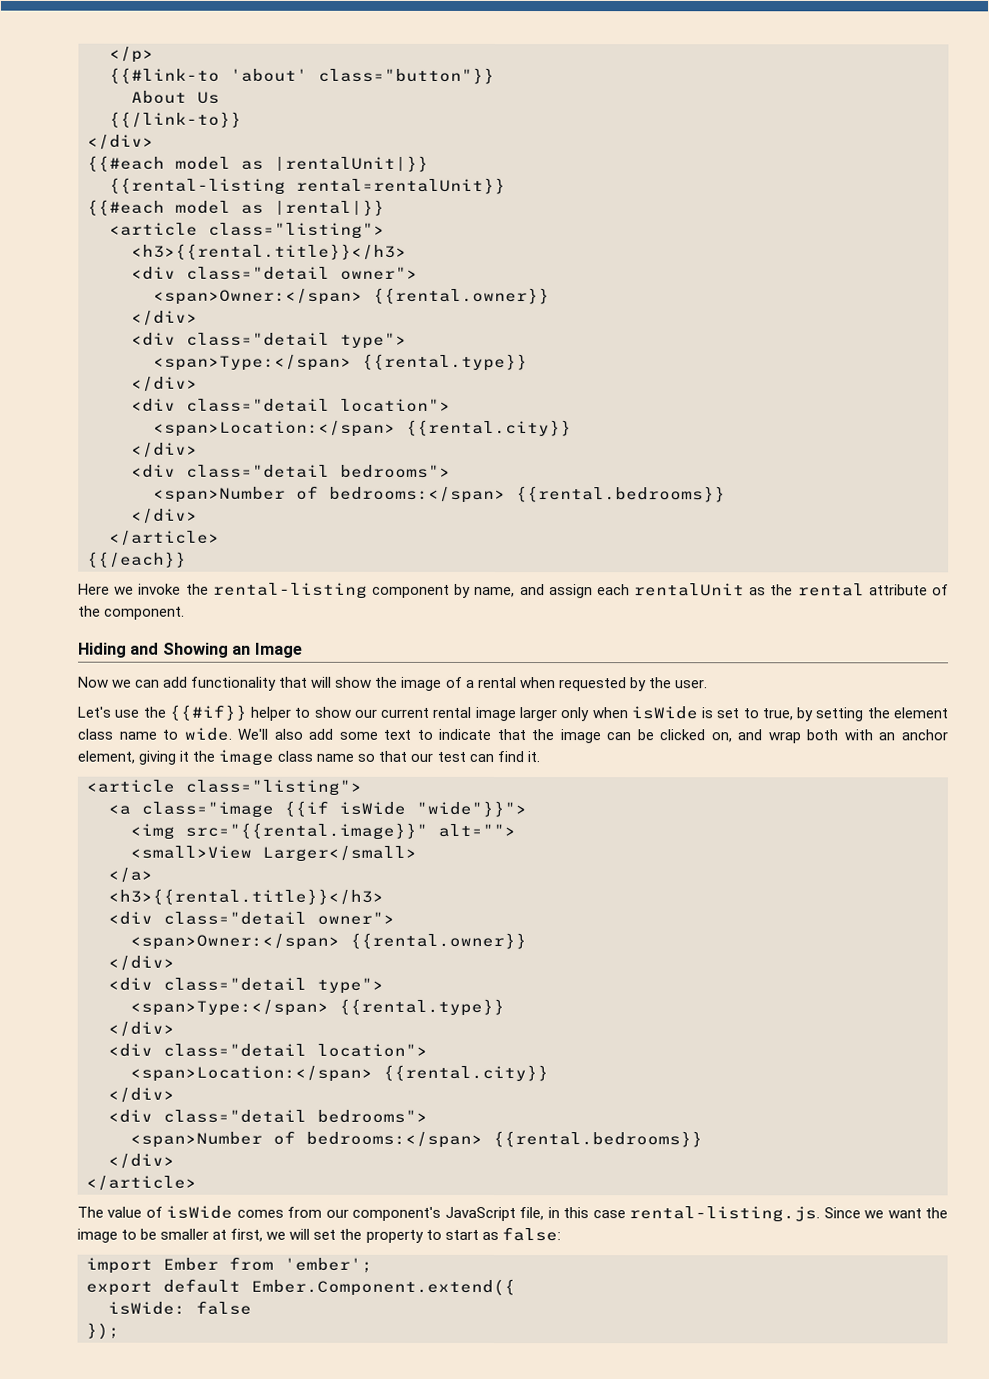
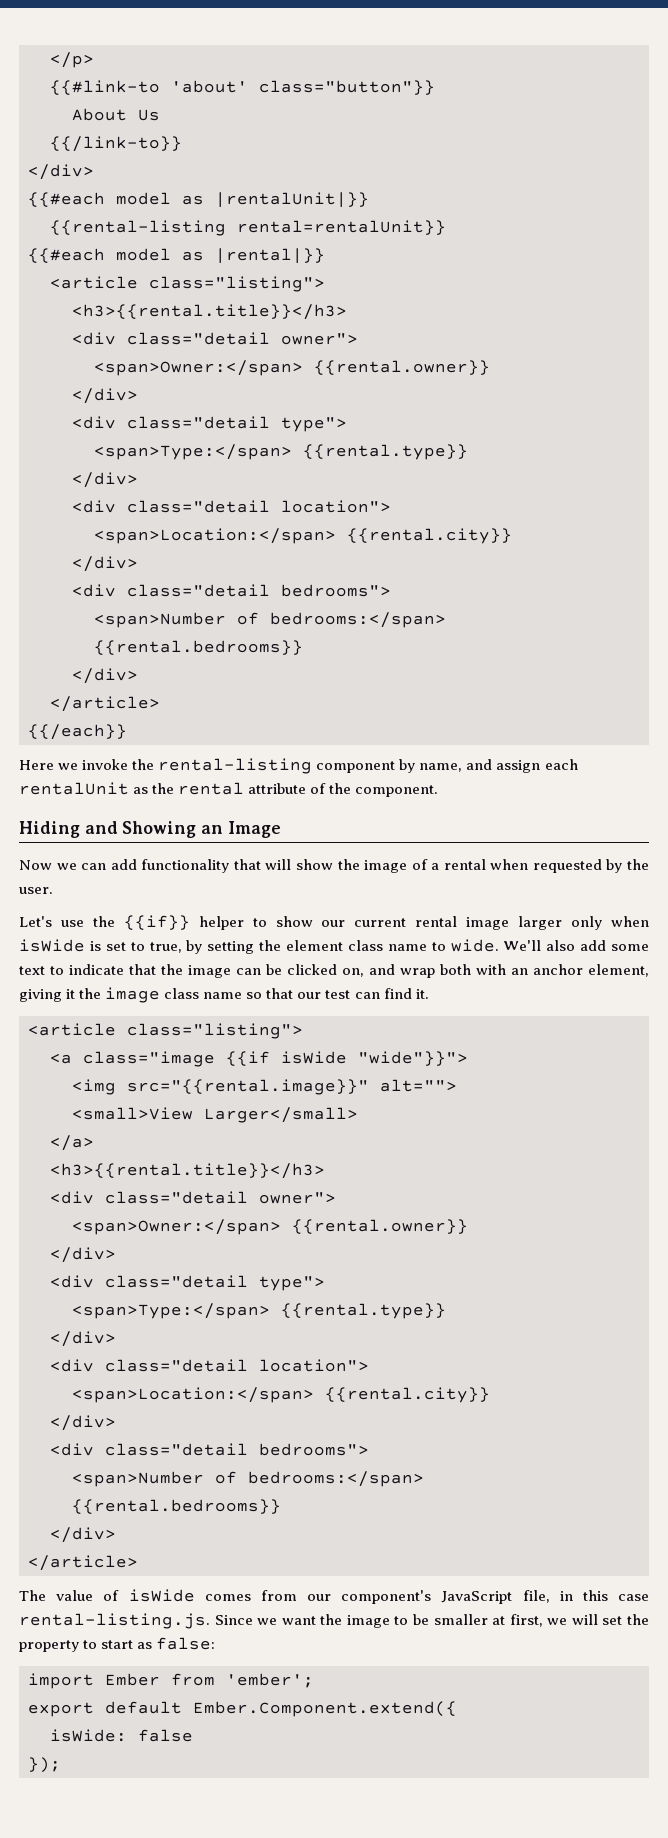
- Let's use the {{#if}} helper to show our current rental image larger only when isWide is set to true, by setting the element class name to wide.
+ Let's use the {{if}} helper to show our current rental image larger only when isWide is set to true, by setting the element class name to wide.

